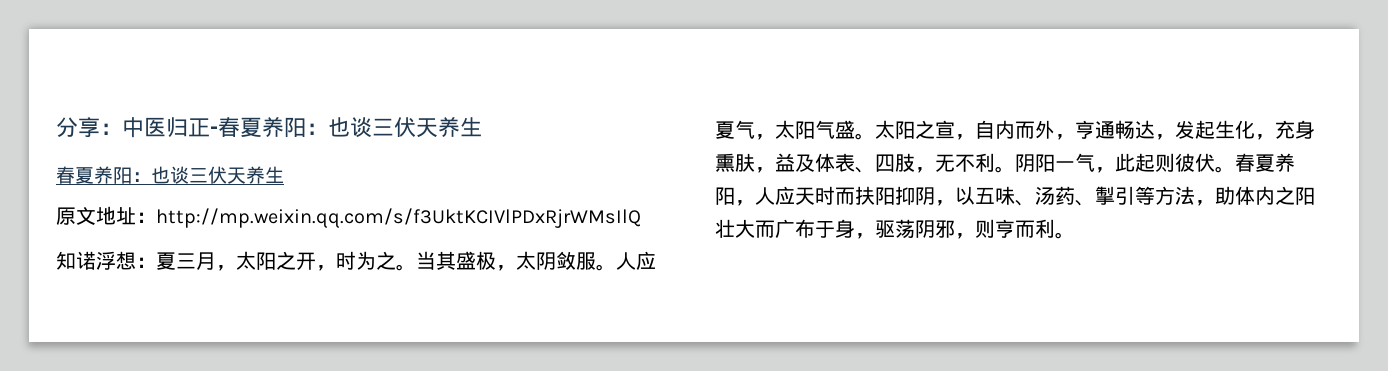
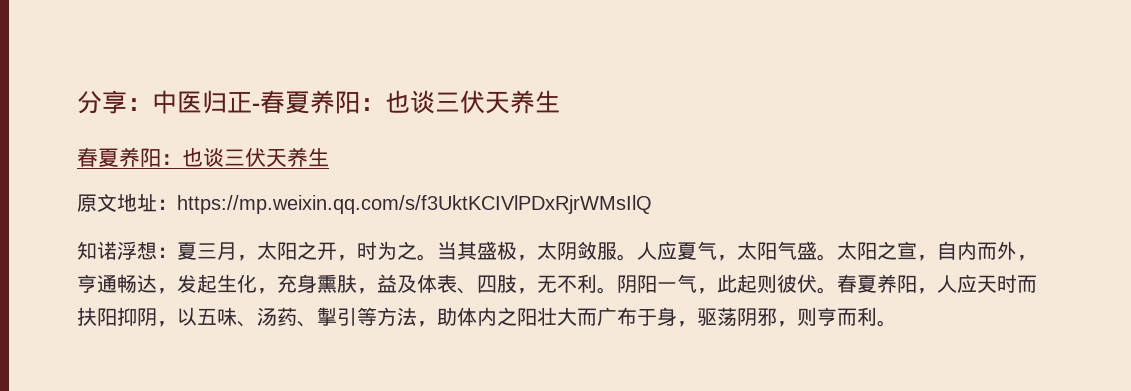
- 原文地址：http://mp.weixin.qq.com/s/f3UktKCIVlPDxRjrWMsIlQ
+ 原文地址：https://mp.weixin.qq.com/s/f3UktKCIVlPDxRjrWMsIlQ

